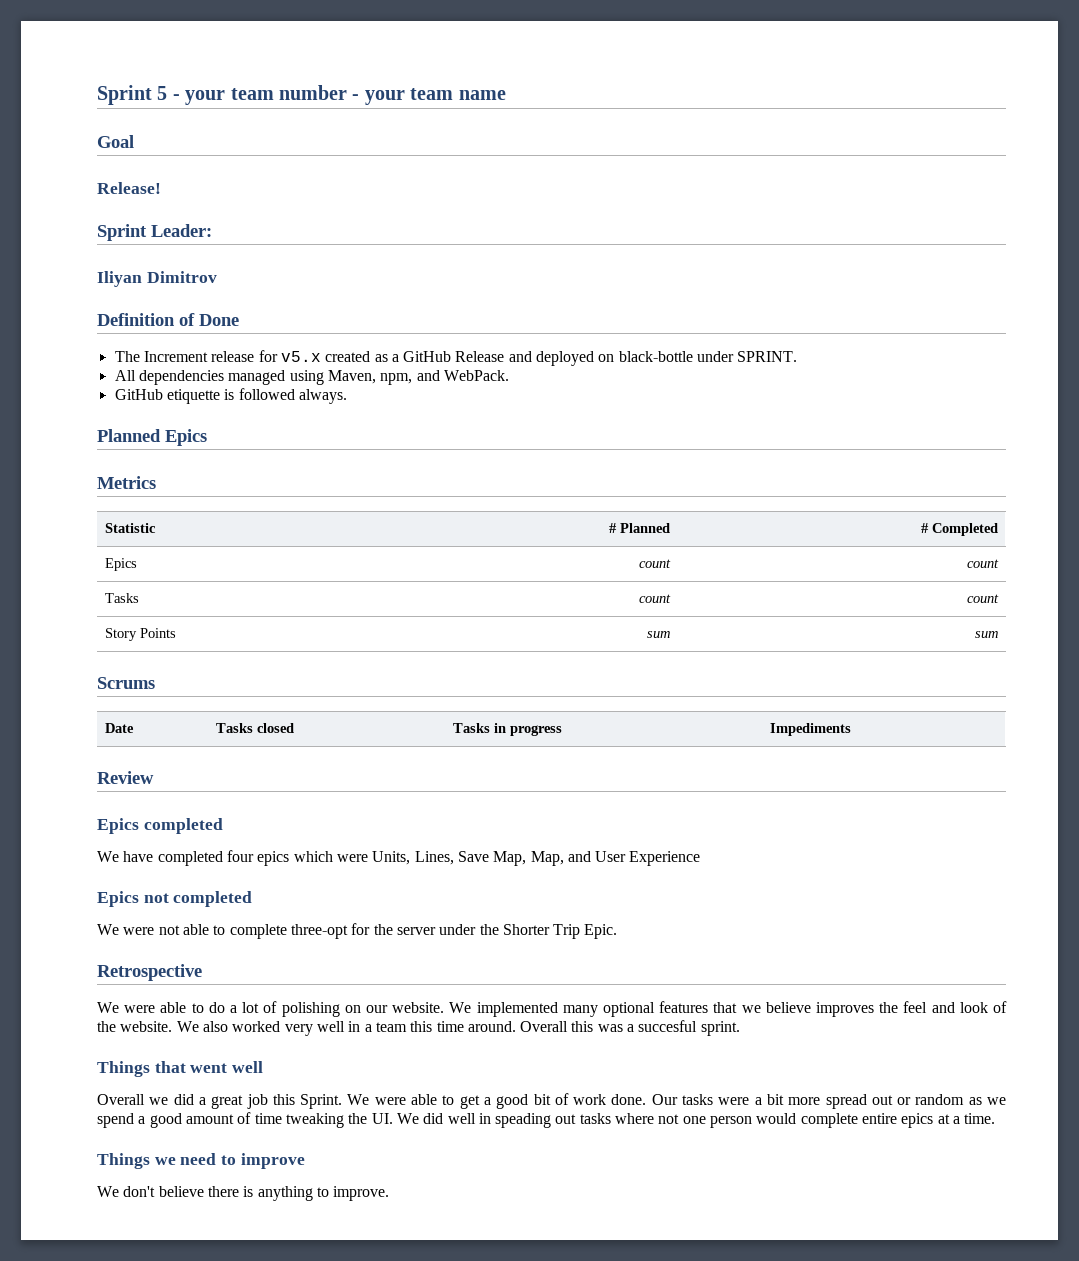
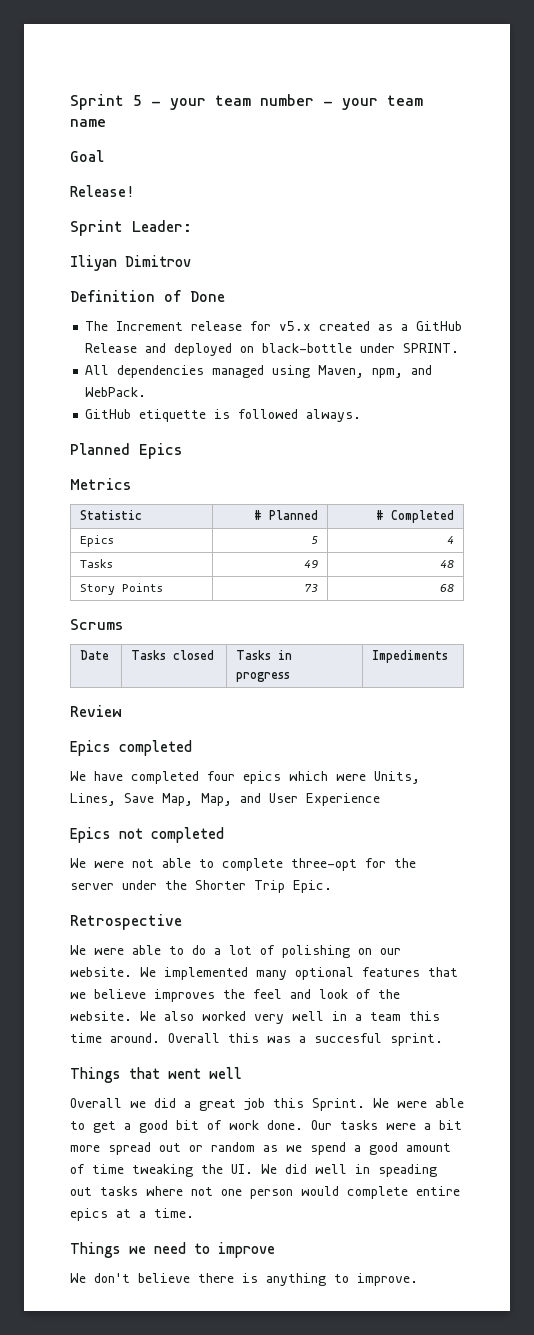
- Epics | count | count
+ Epics | 5 | 4
- Tasks | count | count
+ Tasks | 49 | 48
- Story Points | sum | sum
+ Story Points | 73 | 68

